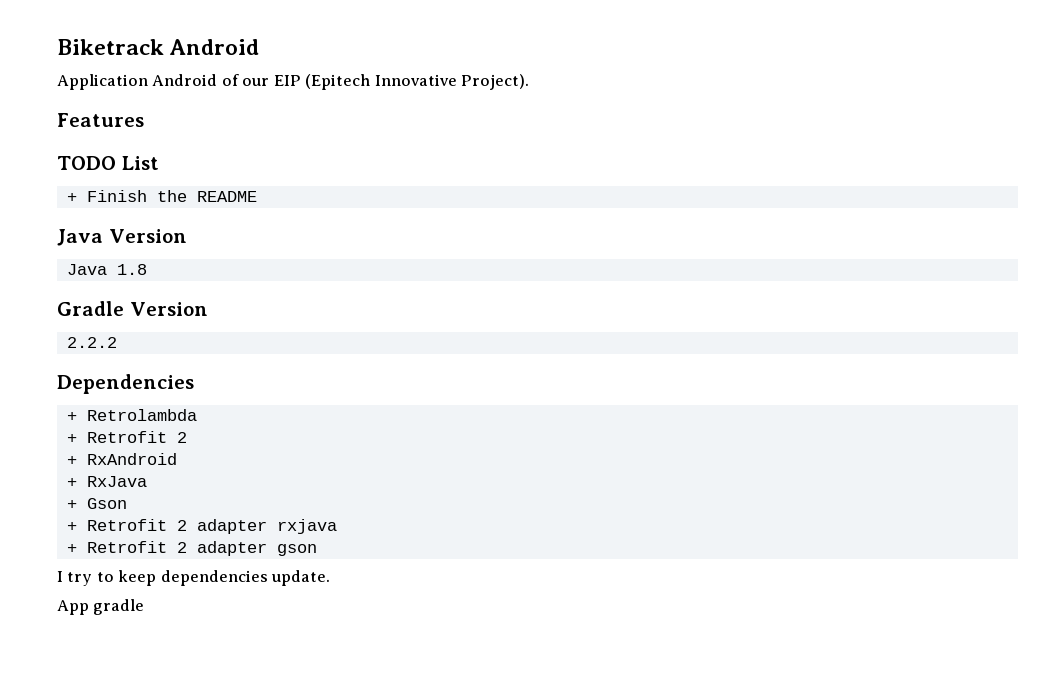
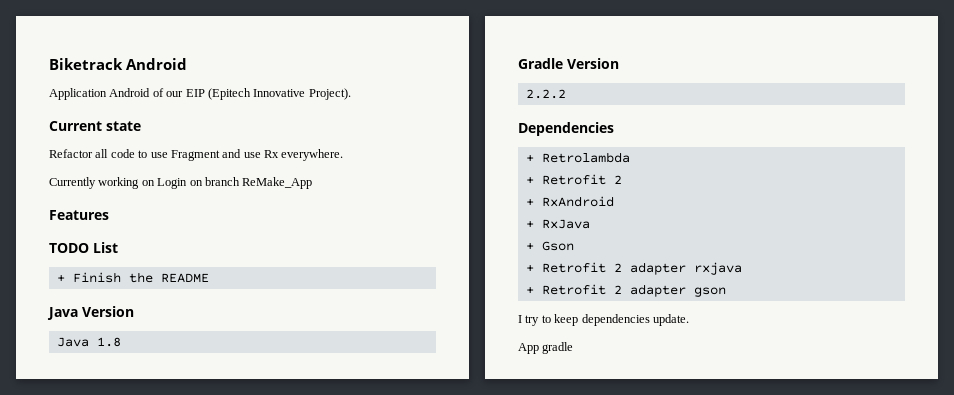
+ Current state
+ Refactor all code to use Fragment and use Rx everywhere.
+ Currently working on Login on branch ReMake_App

